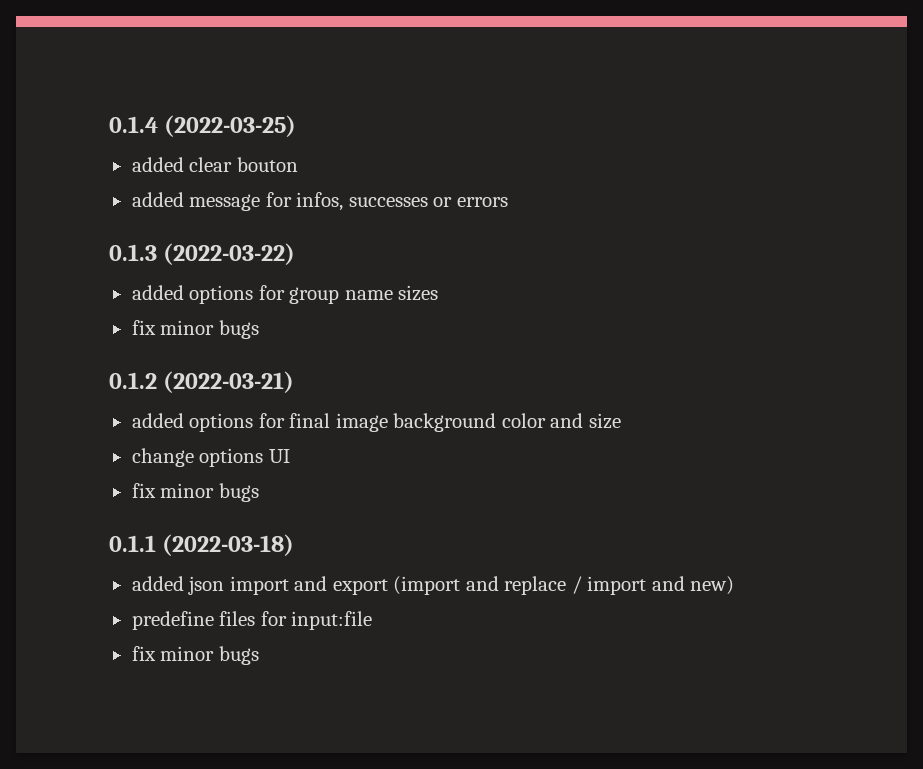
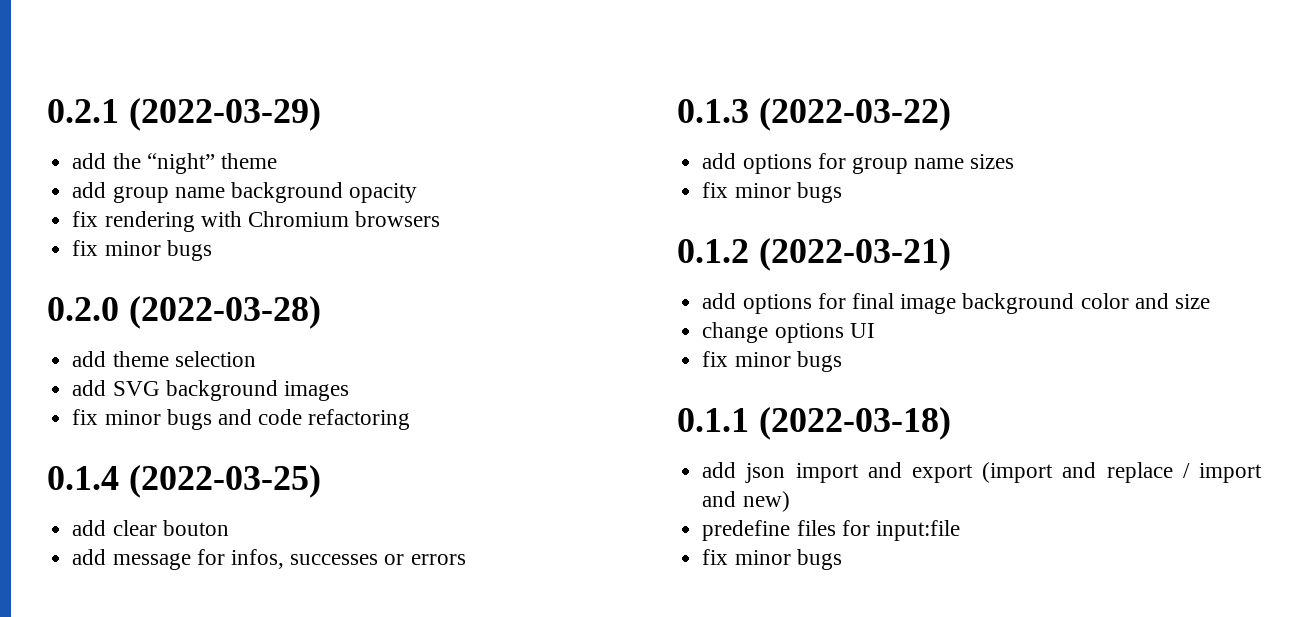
+ 0.2.1 (2022-03-29)
+ add the “night” theme
+ add group name background opacity
+ fix rendering with Chromium browsers
+ fix minor bugs
+ 0.2.0 (2022-03-28)
+ add theme selection
+ add SVG background images
+ fix minor bugs and code refactoring
- added clear bouton
+ add clear bouton
- added message for infos, successes or errors
+ add message for infos, successes or errors
- added options for group name sizes
+ add options for group name sizes
- added options for final image background color and size
+ add options for final image background color and size
- added json import and export (import and replace / import and new)
+ add json import and export (import and replace / import and new)

